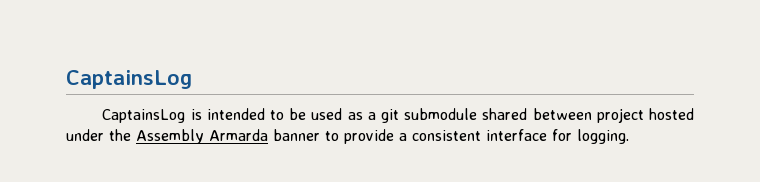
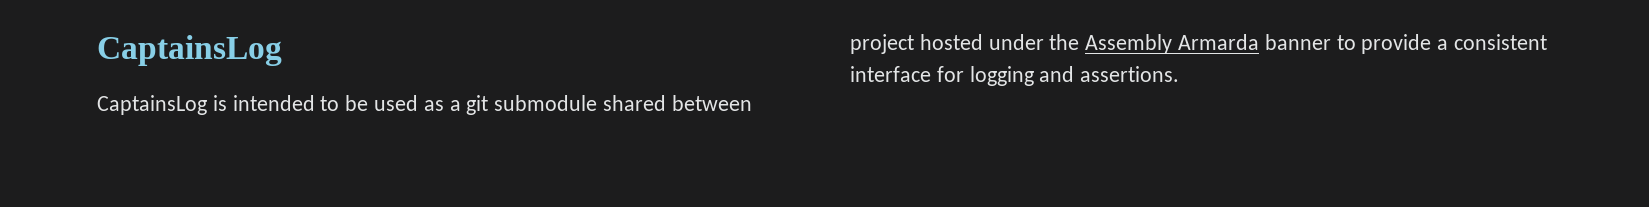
- CaptainsLog is intended to be used as a git submodule shared between project hosted under the Assembly Armarda banner to provide a consistent interface for logging.
+ CaptainsLog is intended to be used as a git submodule shared between project hosted under the Assembly Armarda banner to provide a consistent interface for logging and assertions.

